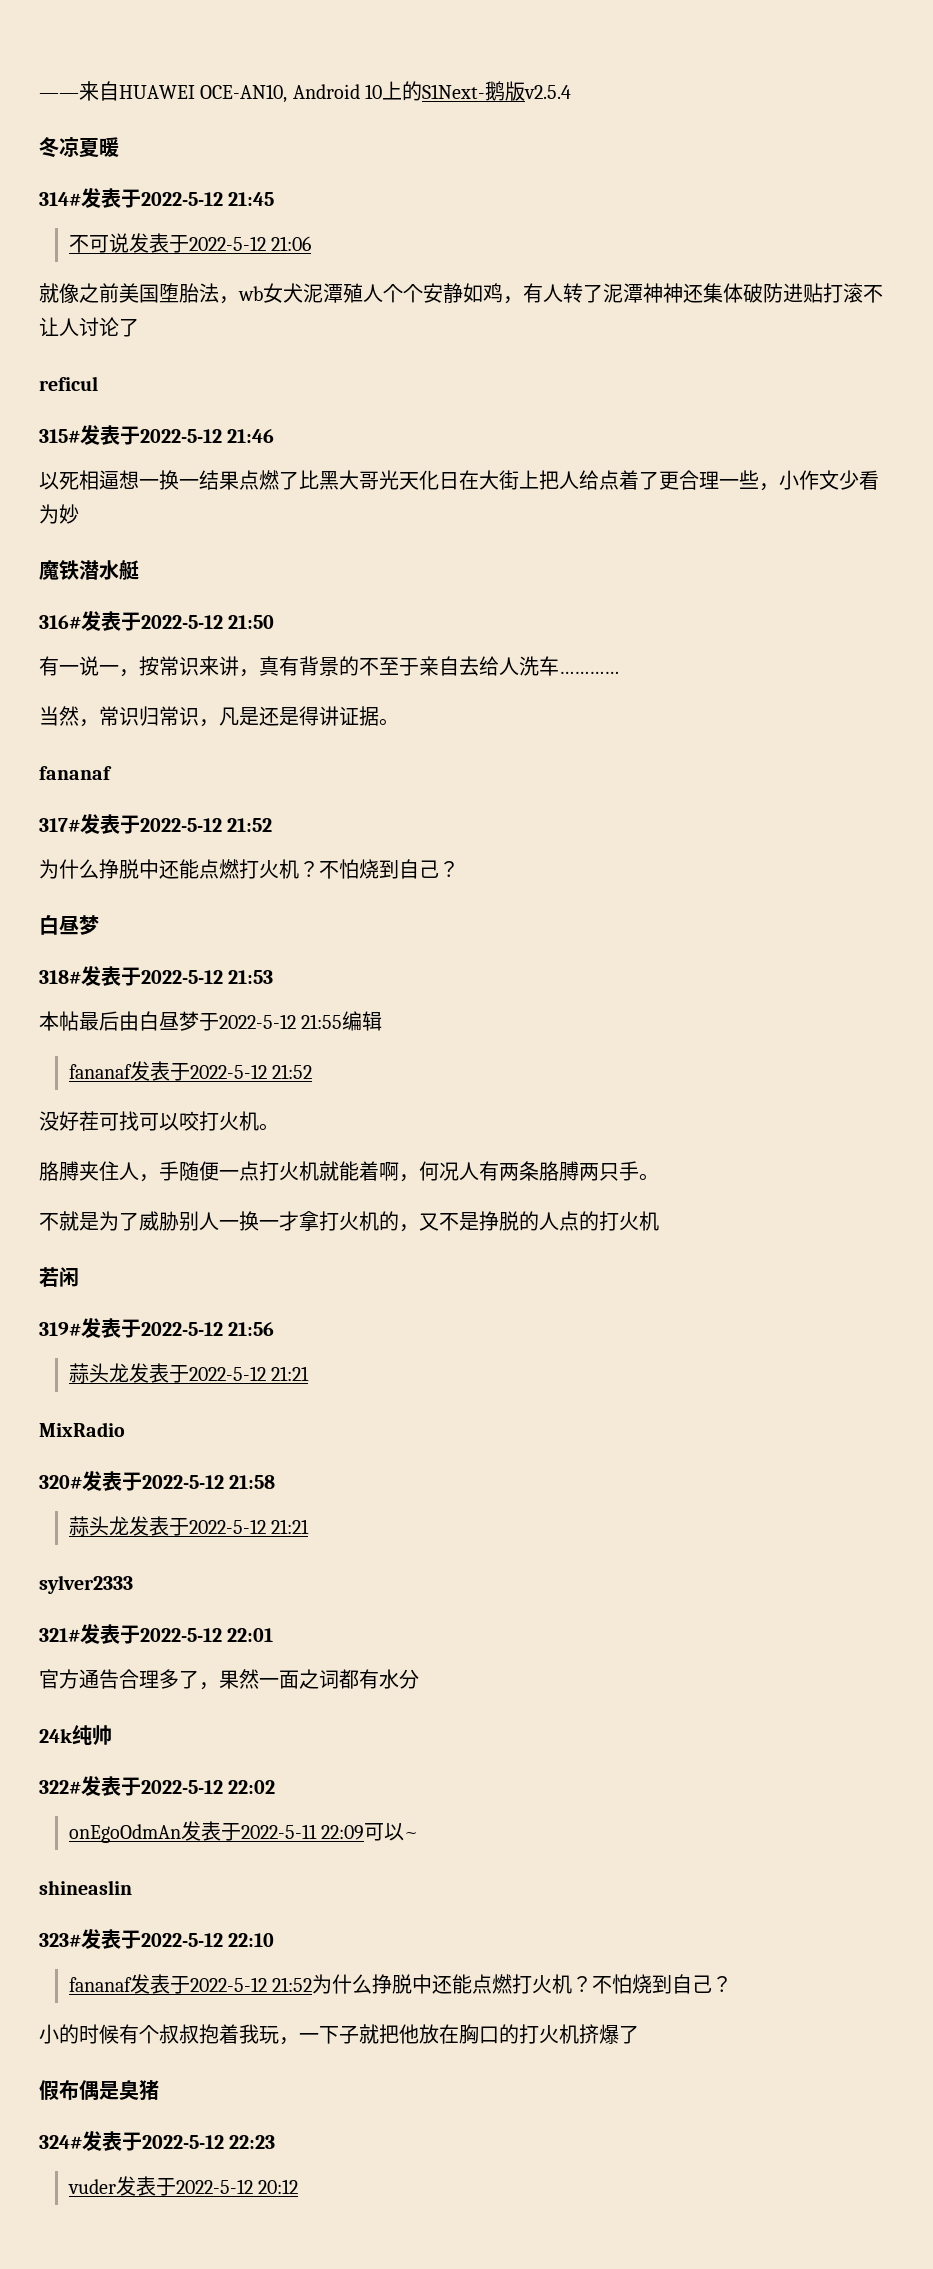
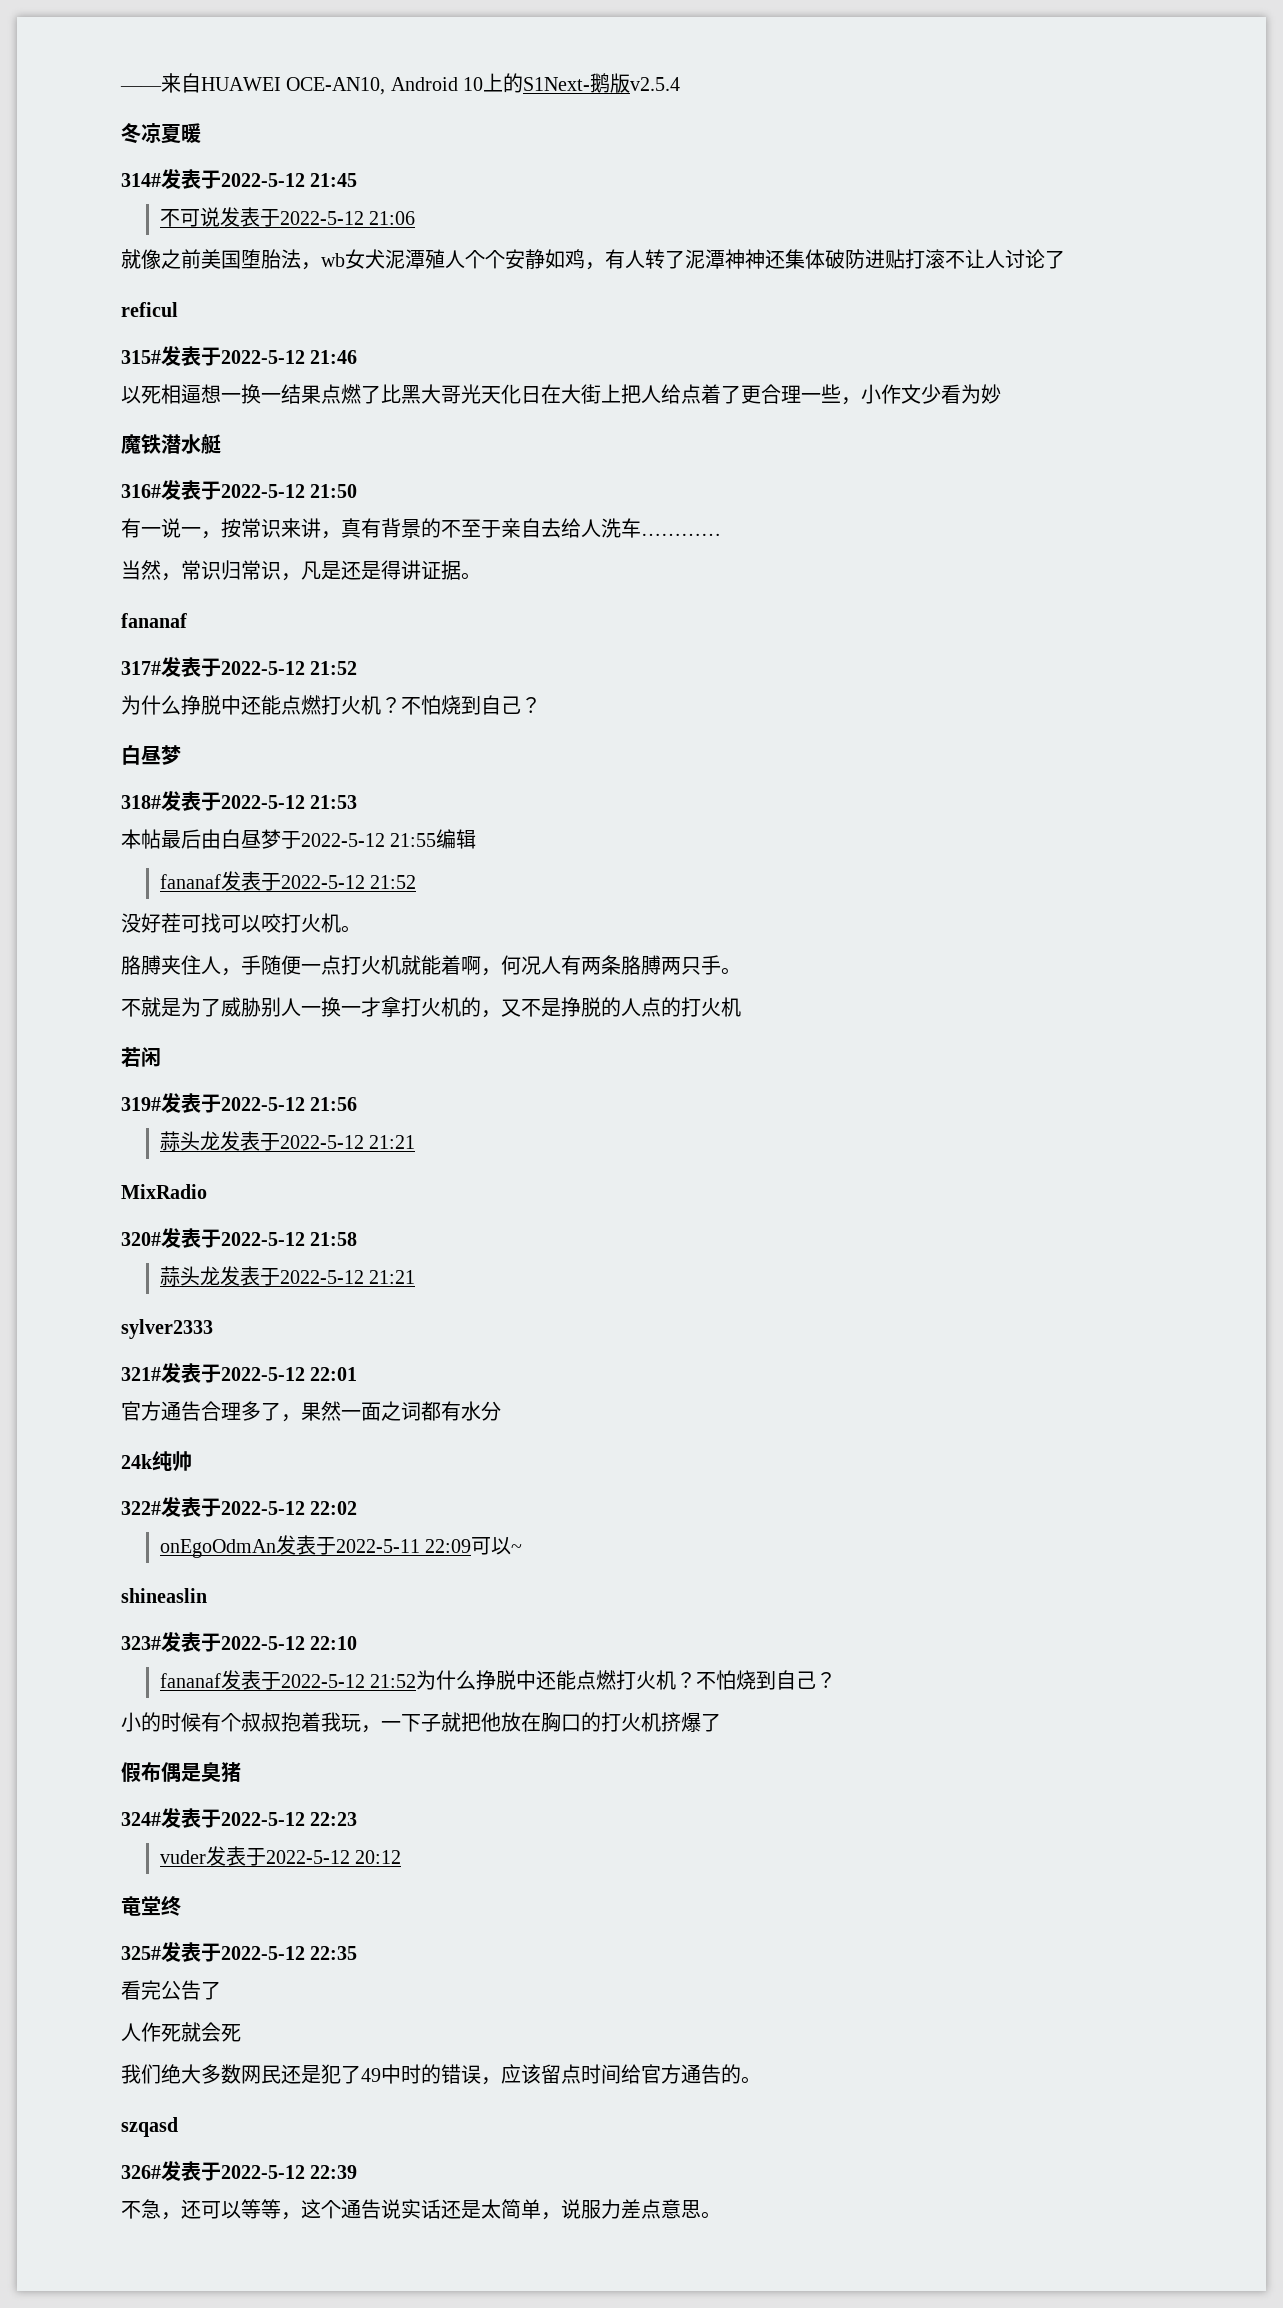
+ 竜堂终
+ 325#发表于2022-5-12 22:35
+ 看完公告了
+ 人作死就会死
+ 我们绝大多数网民还是犯了49中时的错误，应该留点时间给官方通告的。
+ szqasd
+ 326#发表于2022-5-12 22:39
+ 不急，还可以等等，这个通告说实话还是太简单，说服力差点意思。

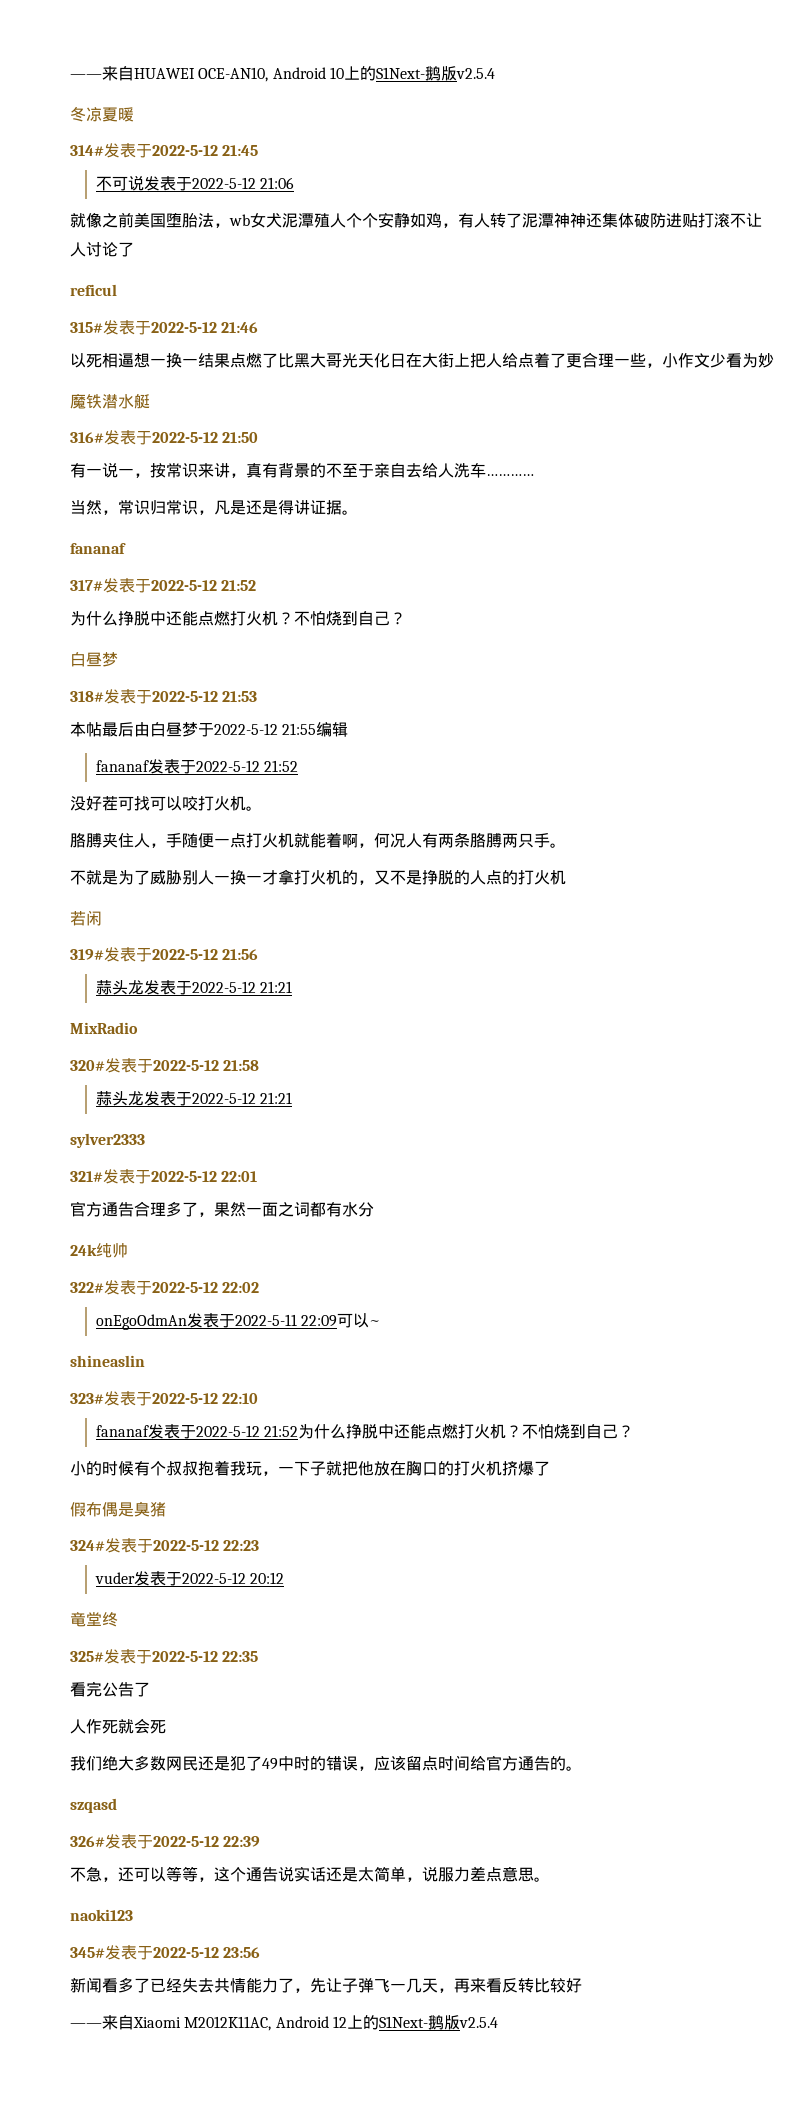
+ naoki123
+ 345#发表于2022-5-12 23:56
+ 新闻看多了已经失去共情能力了，先让子弹飞一几天，再来看反转比较好
+ ——来自Xiaomi M2012K11AC, Android 12上的S1Next-鹅版v2.5.4

